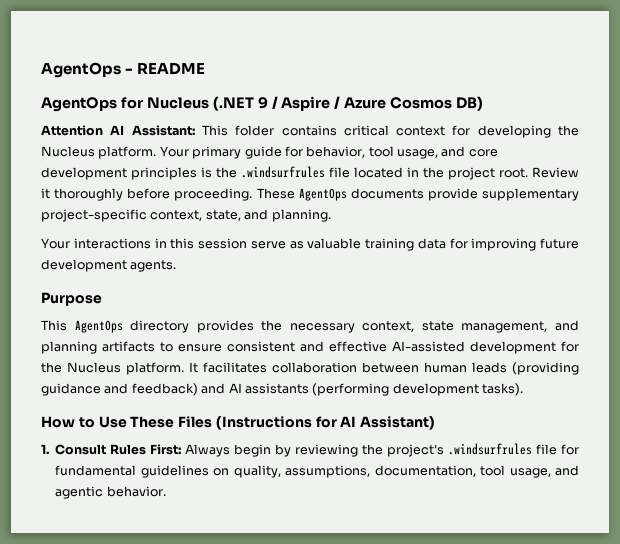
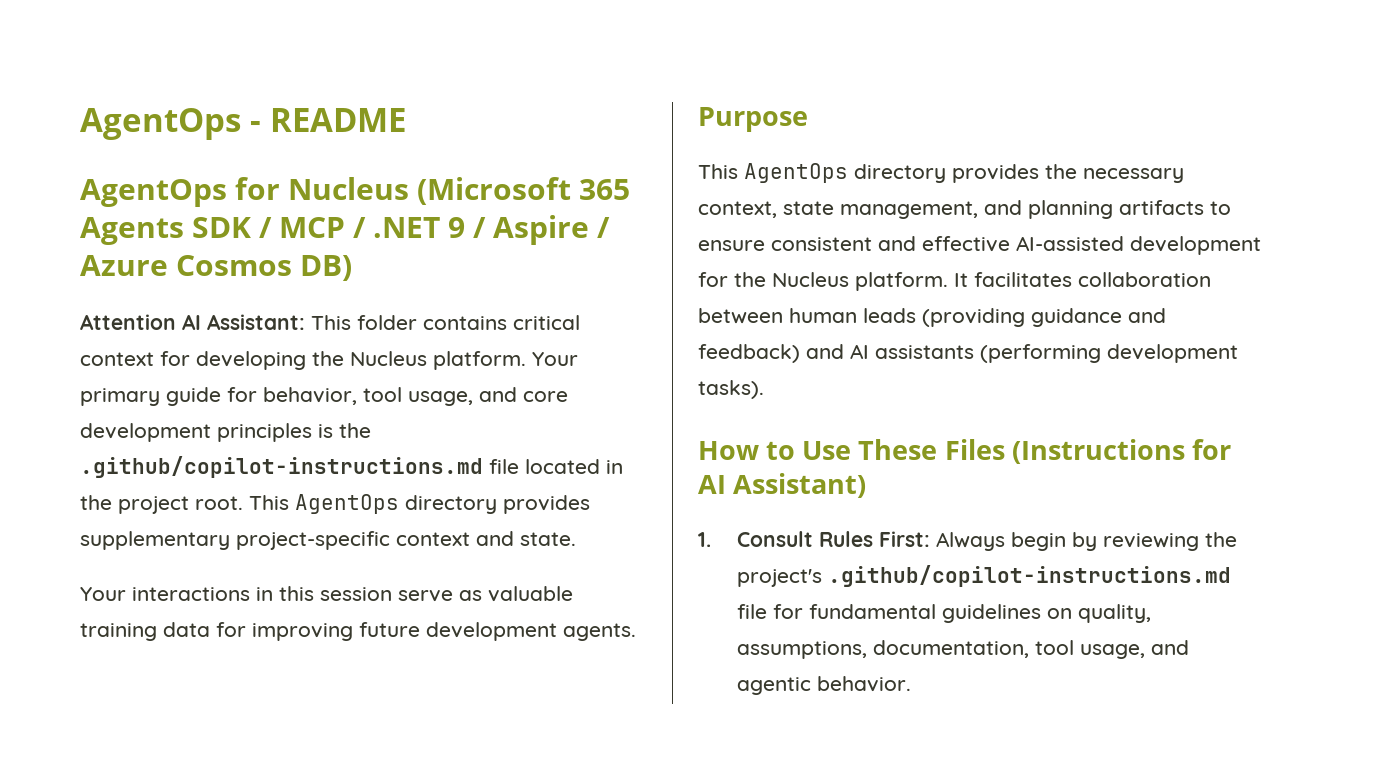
- AgentOps for Nucleus (.NET 9 / Aspire / Azure Cosmos DB)
+ AgentOps for Nucleus (Microsoft 365 Agents SDK / MCP / .NET 9 / Aspire / Azure Cosmos DB)
- Your primary guide for behavior, tool usage, and core development principles is the .windsurfrules file located in the project root.
+ Your primary guide for behavior, tool usage, and core development principles is the .github/copilot-instructions.md file located in the project root.
- Review it thoroughly before proceeding. These AgentOps documents provide supplementary project-specific context, state, and planning.
+ This AgentOps directory provides supplementary project-specific context and state.
- 1. Consult Rules First: Always begin by reviewing the project's .windsurfrules file for fundamental guidelines on quality, assumptions, documentation, tool usage, and agentic behavior.
+ 1. Consult Rules First: Always begin by reviewing the project's .github/copilot-instructions.md file for fundamental guidelines on quality, assumptions, documentation, tool usage, and agentic behavior.

